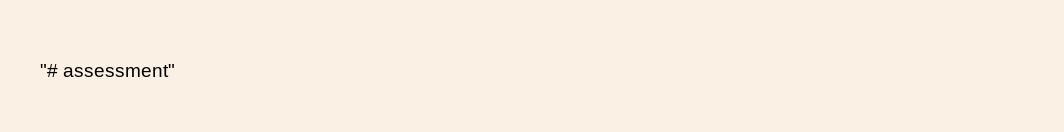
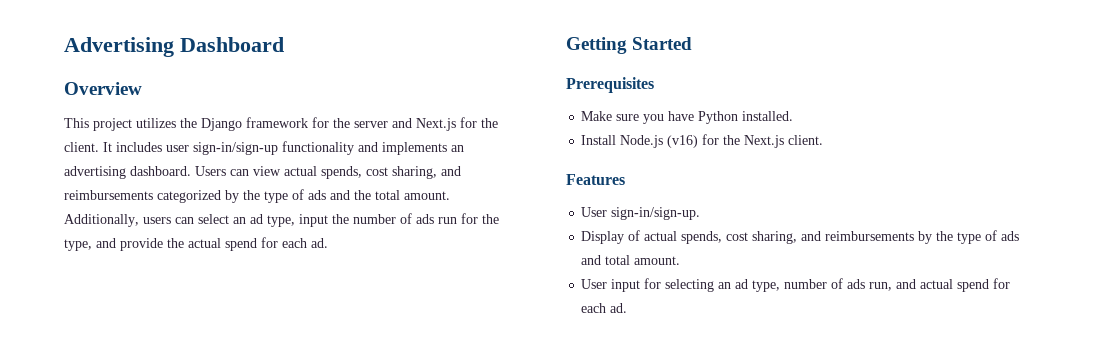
- "# assessment"
+ Advertising Dashboard
+ Overview
+ This project utilizes the Django framework for the server and Next.js for the client. It includes user sign-in/sign-up functionality and implements an advertising dashboard. Users can view actual spends, cost sharing, and reimbursements categorized by the type of ads and the total amount. Additionally, users can select an ad type, input the number of ads run for the type, and provide the actual spend for each ad.
+ Getting Started
+ Prerequisites
+ Make sure you have Python installed.
+ Install Node.js (v16) for the Next.js client.
+ Features
+ User sign-in/sign-up.
+ Display of actual spends, cost sharing, and reimbursements by the type of ads and total amount.
+ User input for selecting an ad type, number of ads run, and actual spend for each ad.

